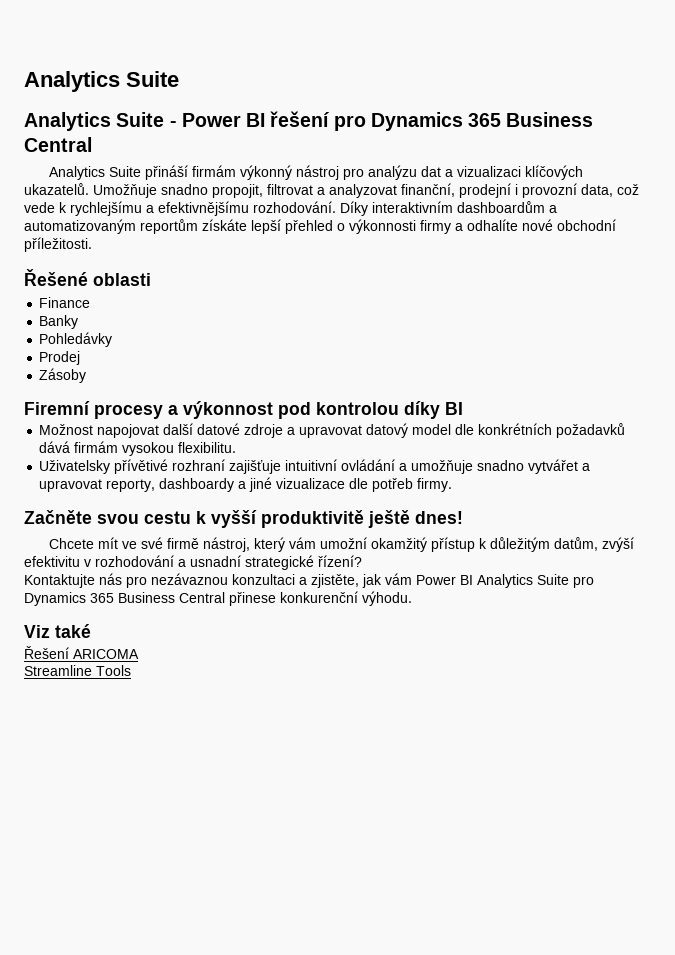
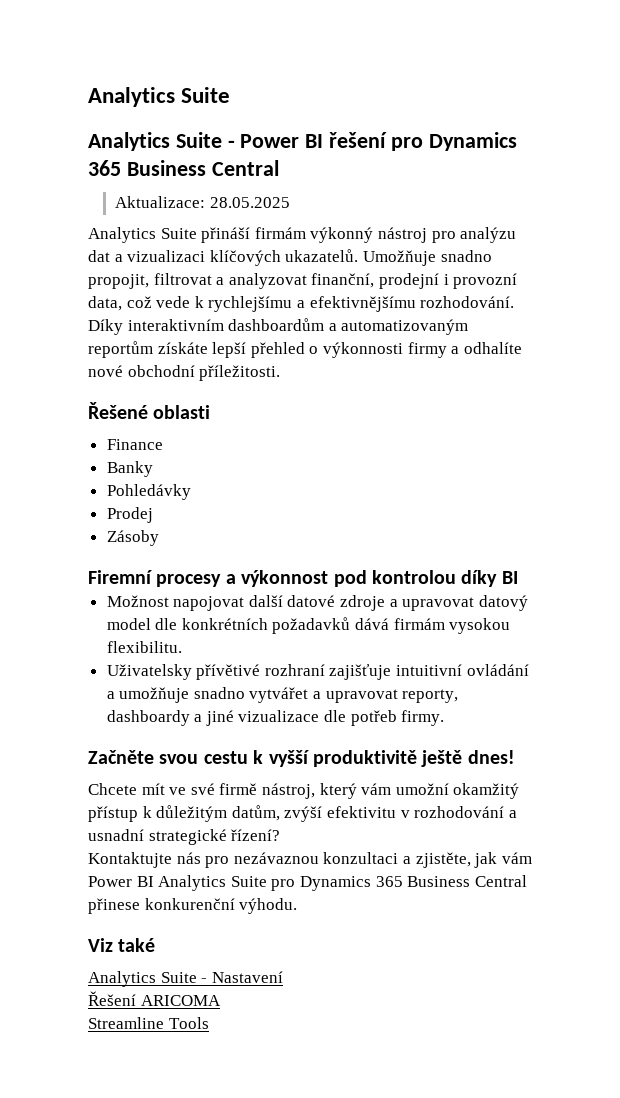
+ Aktualizace: 28.05.2025
+ Analytics Suite - Nastavení

